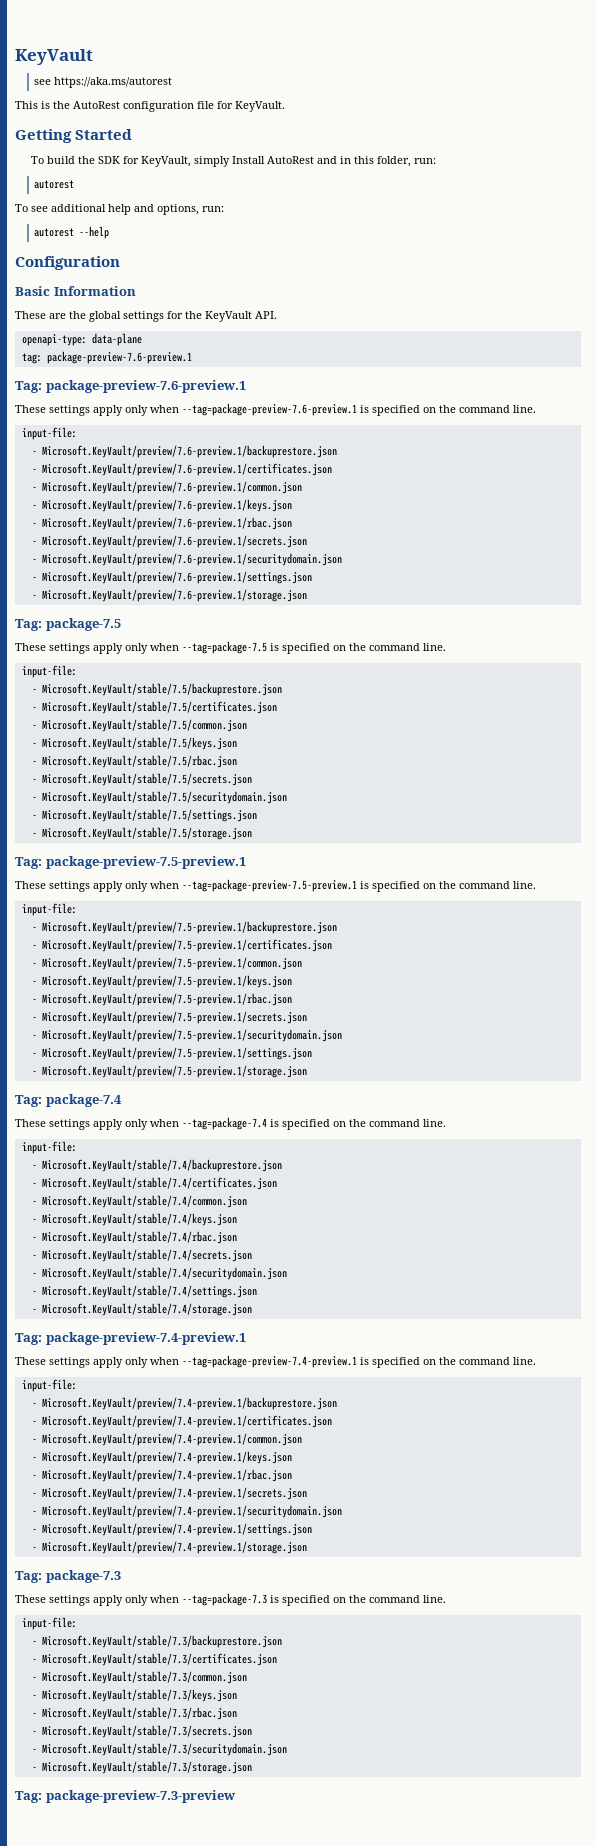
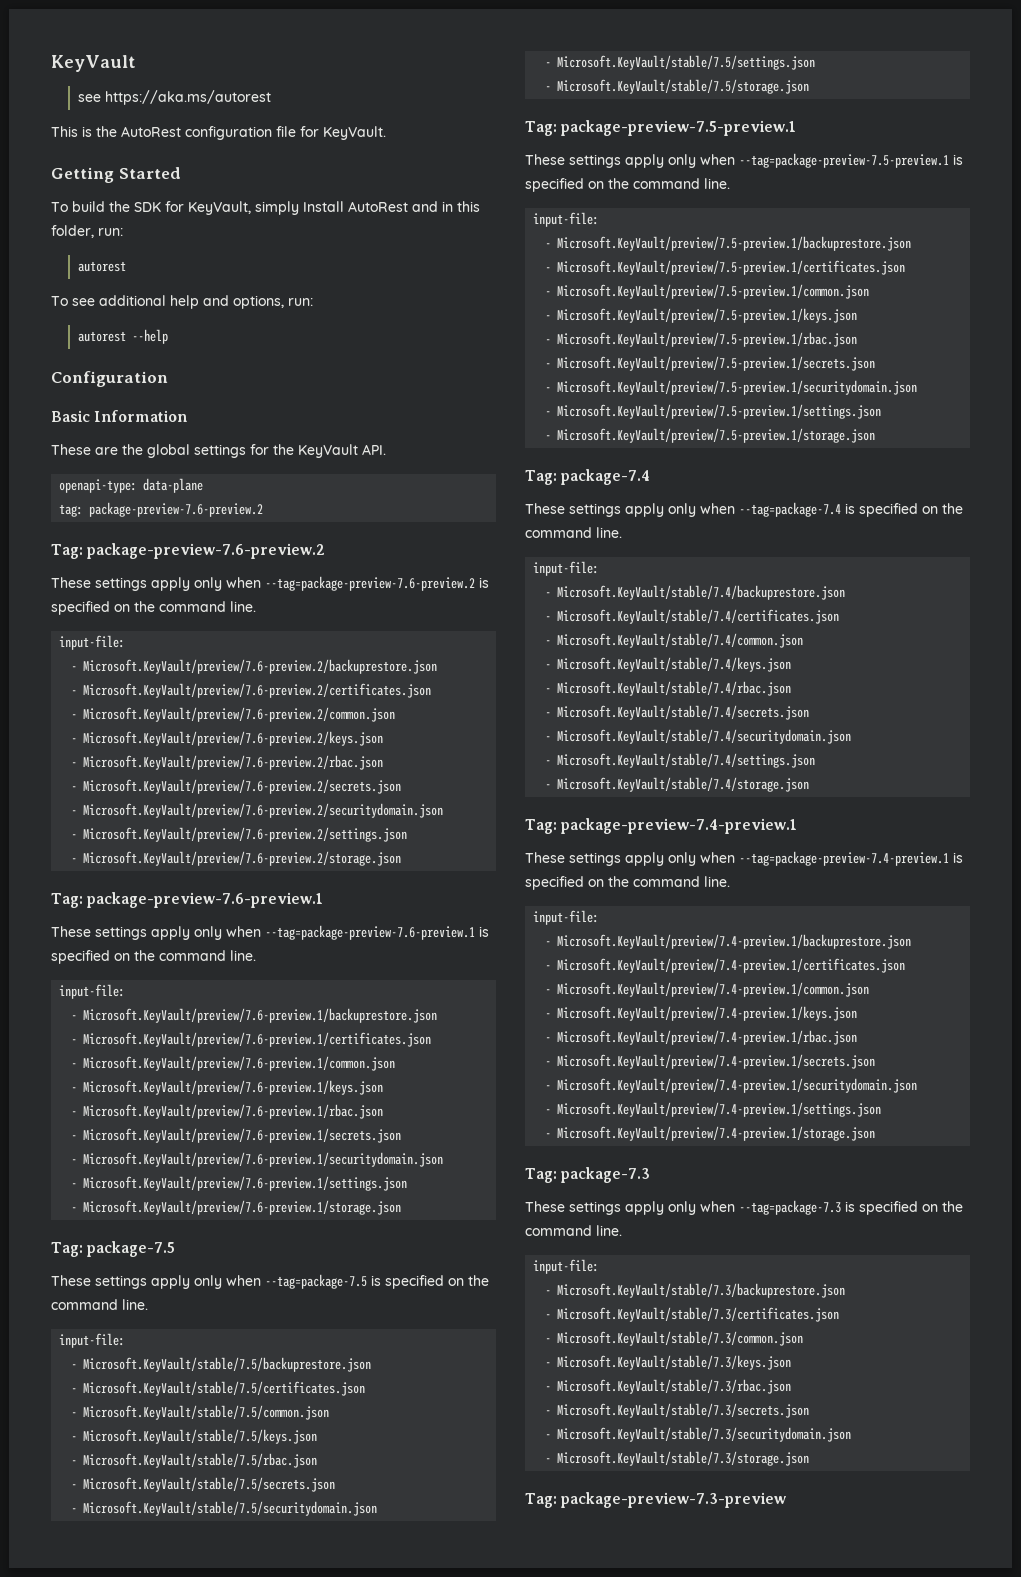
- tag: package-preview-7.6-preview.1
+ tag: package-preview-7.6-preview.2
+ Tag: package-preview-7.6-preview.2
+ These settings apply only when --tag=package-preview-7.6-preview.2 is specified on the command line.
+ input-file:
+ - Microsoft.KeyVault/preview/7.6-preview.2/backuprestore.json
+ - Microsoft.KeyVault/preview/7.6-preview.2/certificates.json
+ - Microsoft.KeyVault/preview/7.6-preview.2/common.json
+ - Microsoft.KeyVault/preview/7.6-preview.2/keys.json
+ - Microsoft.KeyVault/preview/7.6-preview.2/rbac.json
+ - Microsoft.KeyVault/preview/7.6-preview.2/secrets.json
+ - Microsoft.KeyVault/preview/7.6-preview.2/securitydomain.json
+ - Microsoft.KeyVault/preview/7.6-preview.2/settings.json
+ - Microsoft.KeyVault/preview/7.6-preview.2/storage.json

